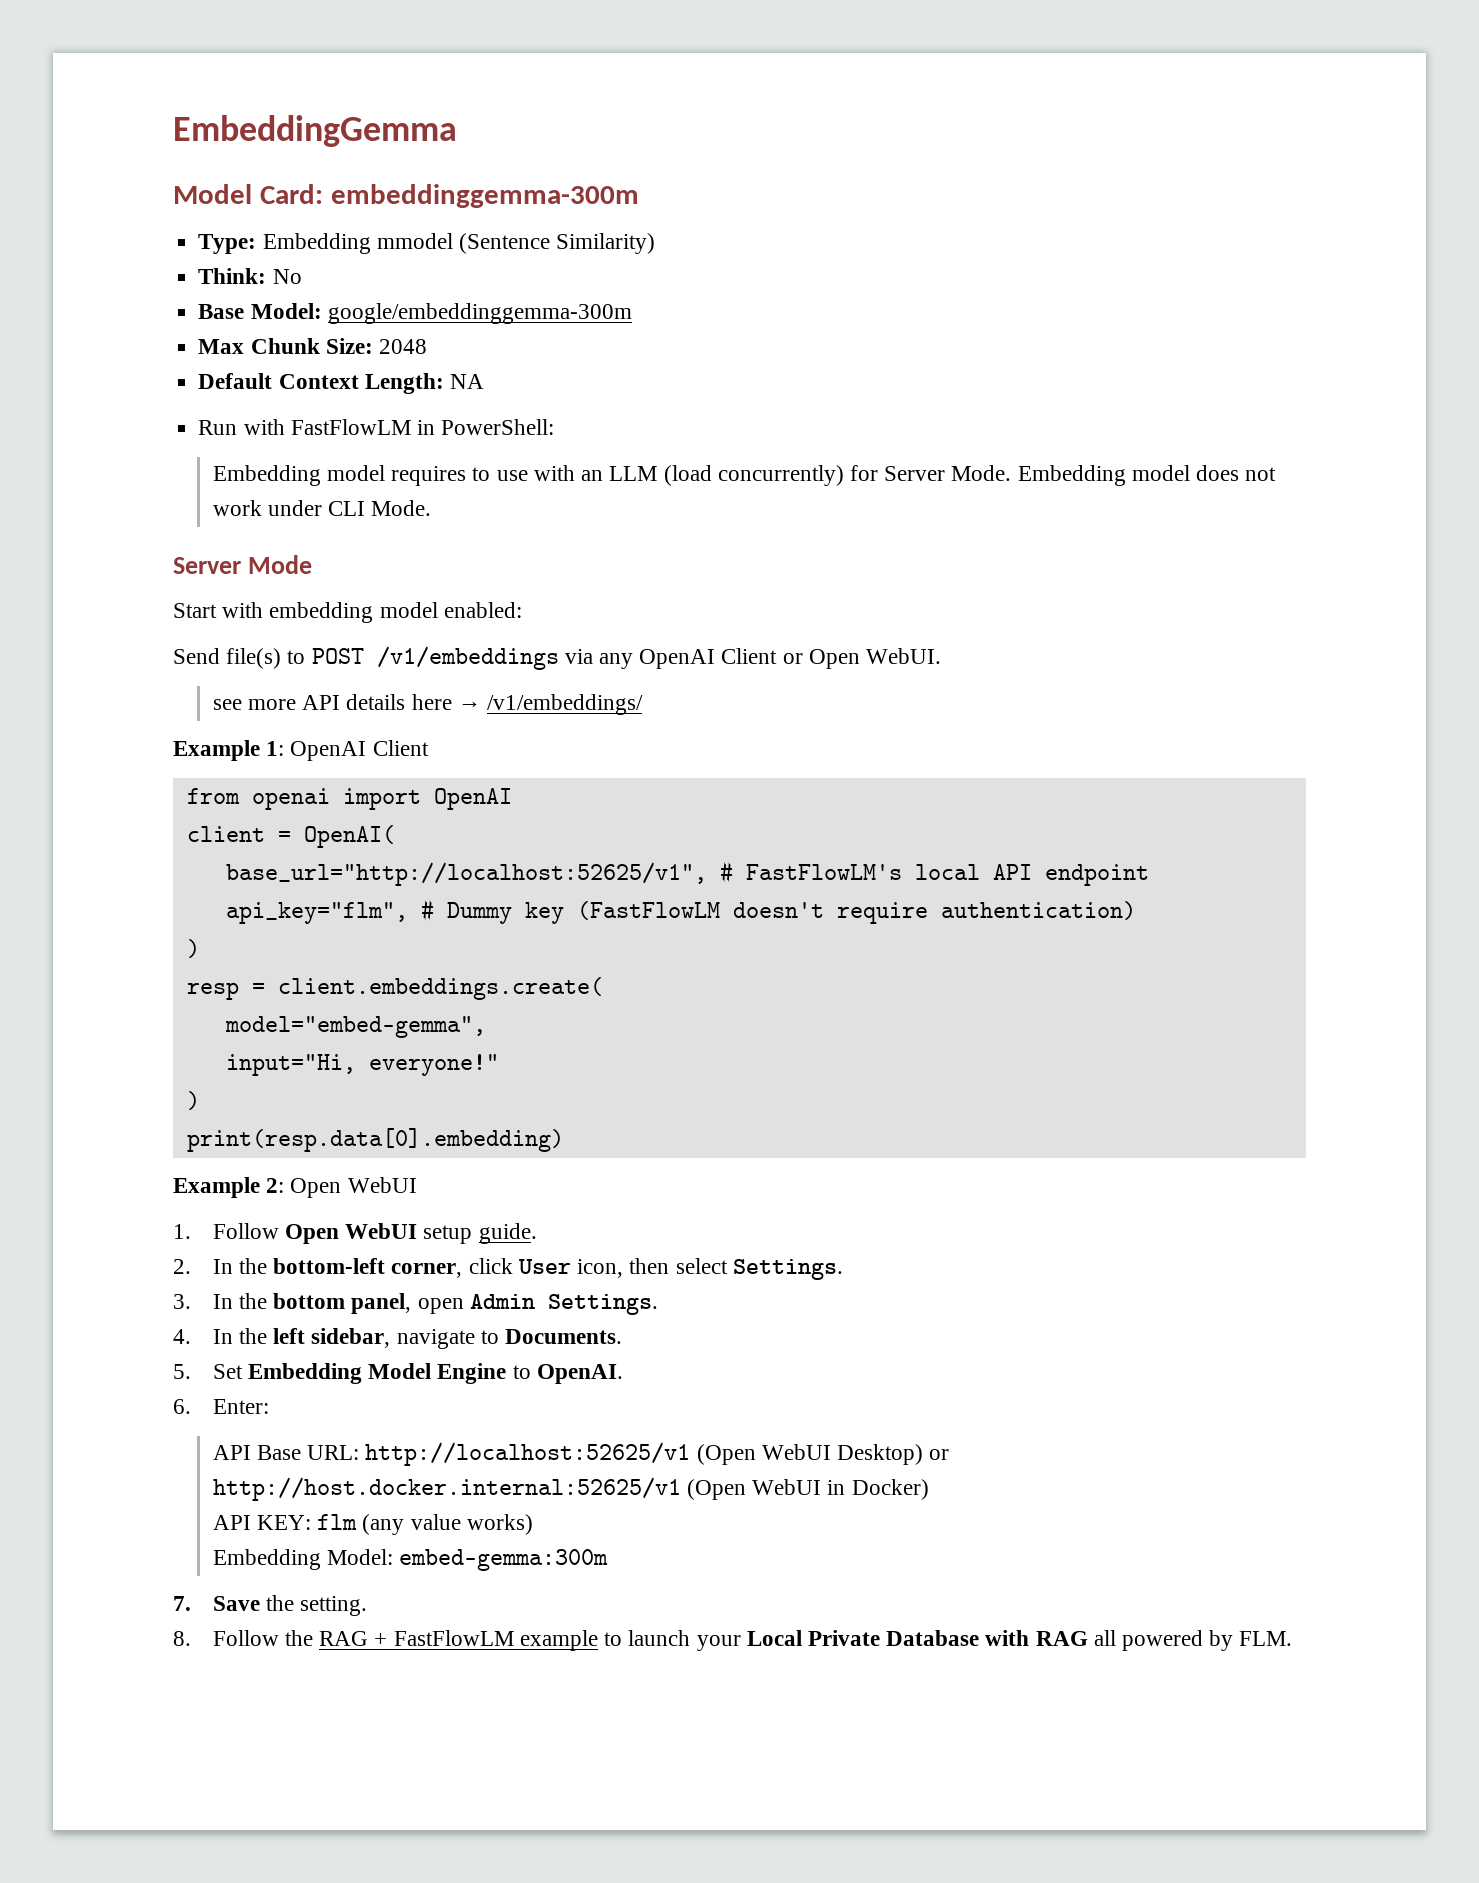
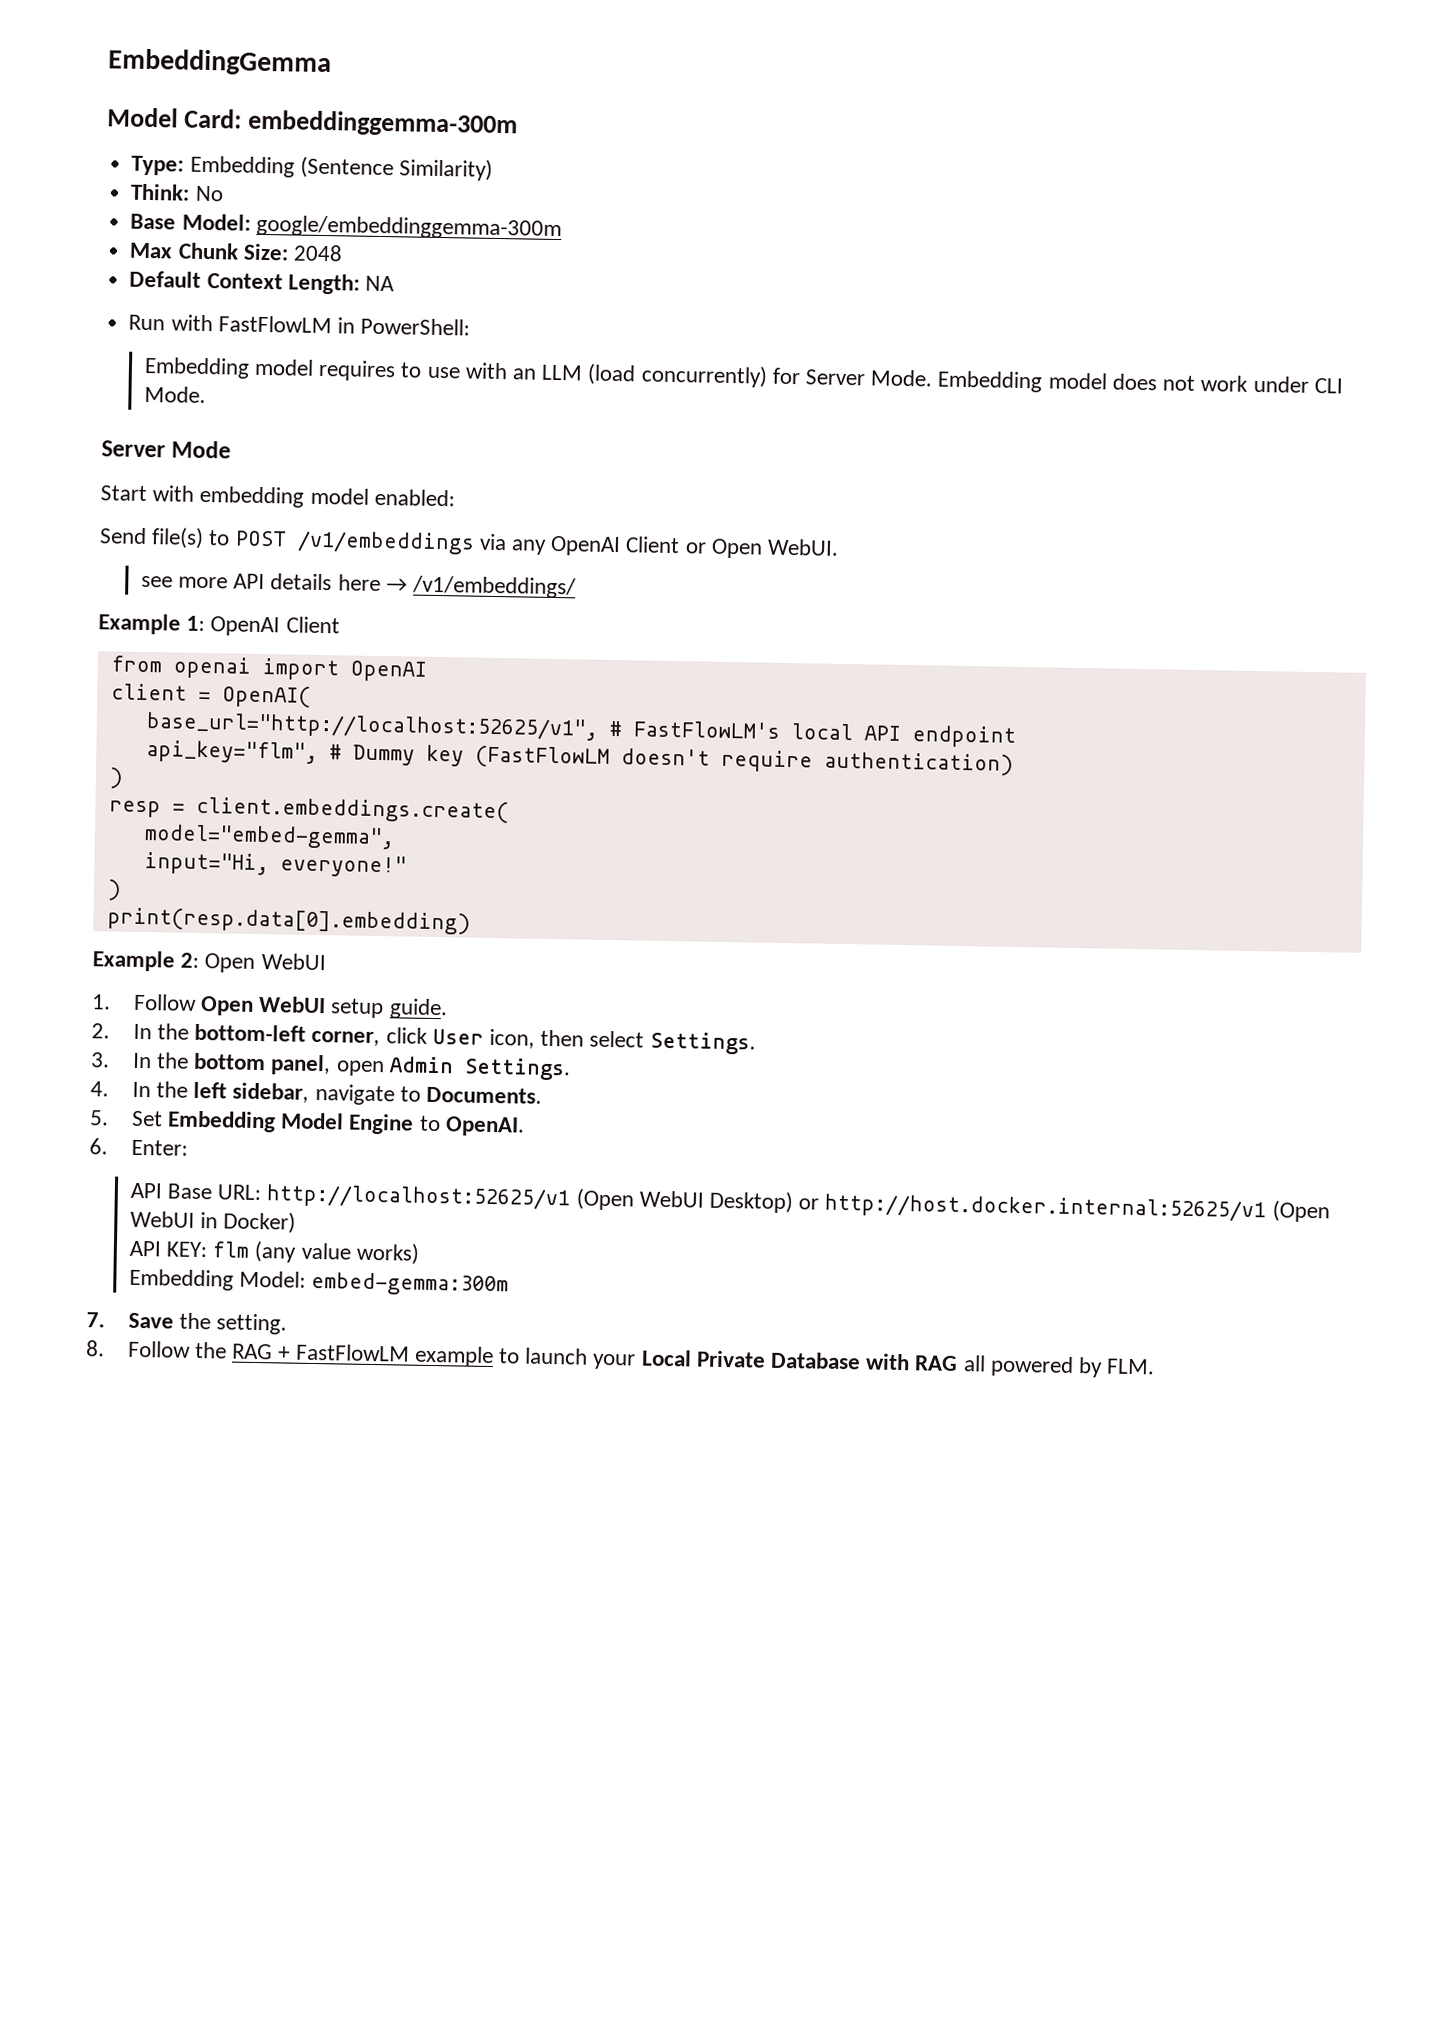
- Type: Embedding mmodel (Sentence Similarity)
+ Type: Embedding (Sentence Similarity)

